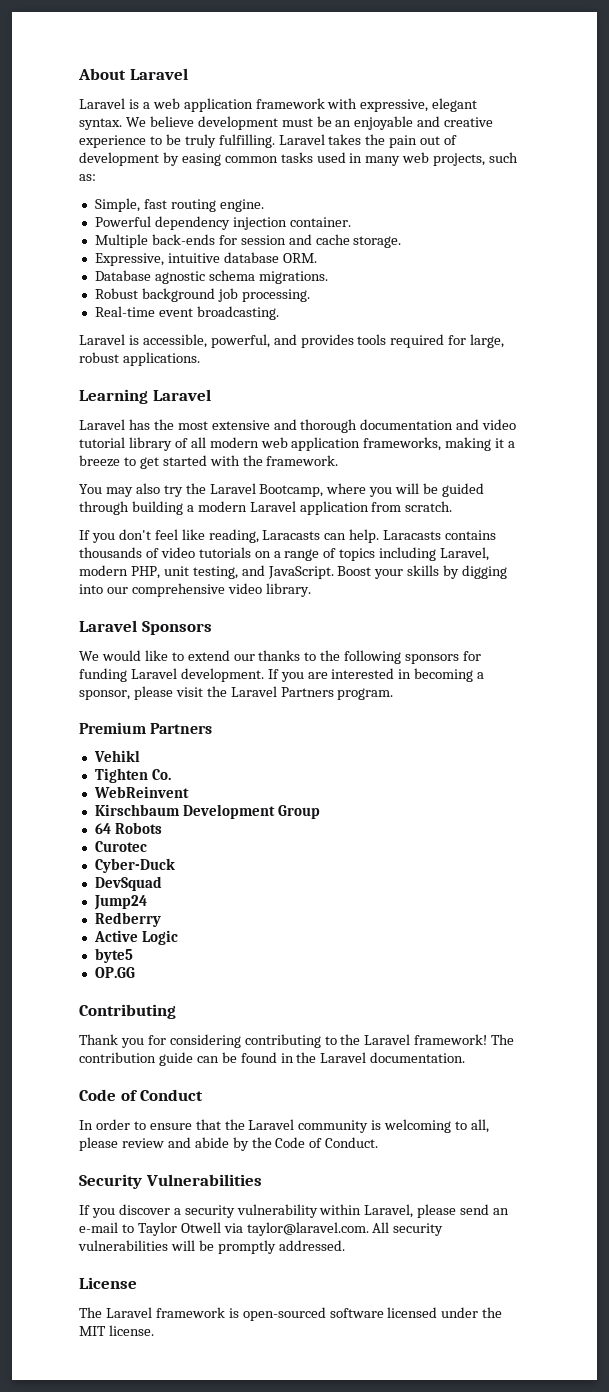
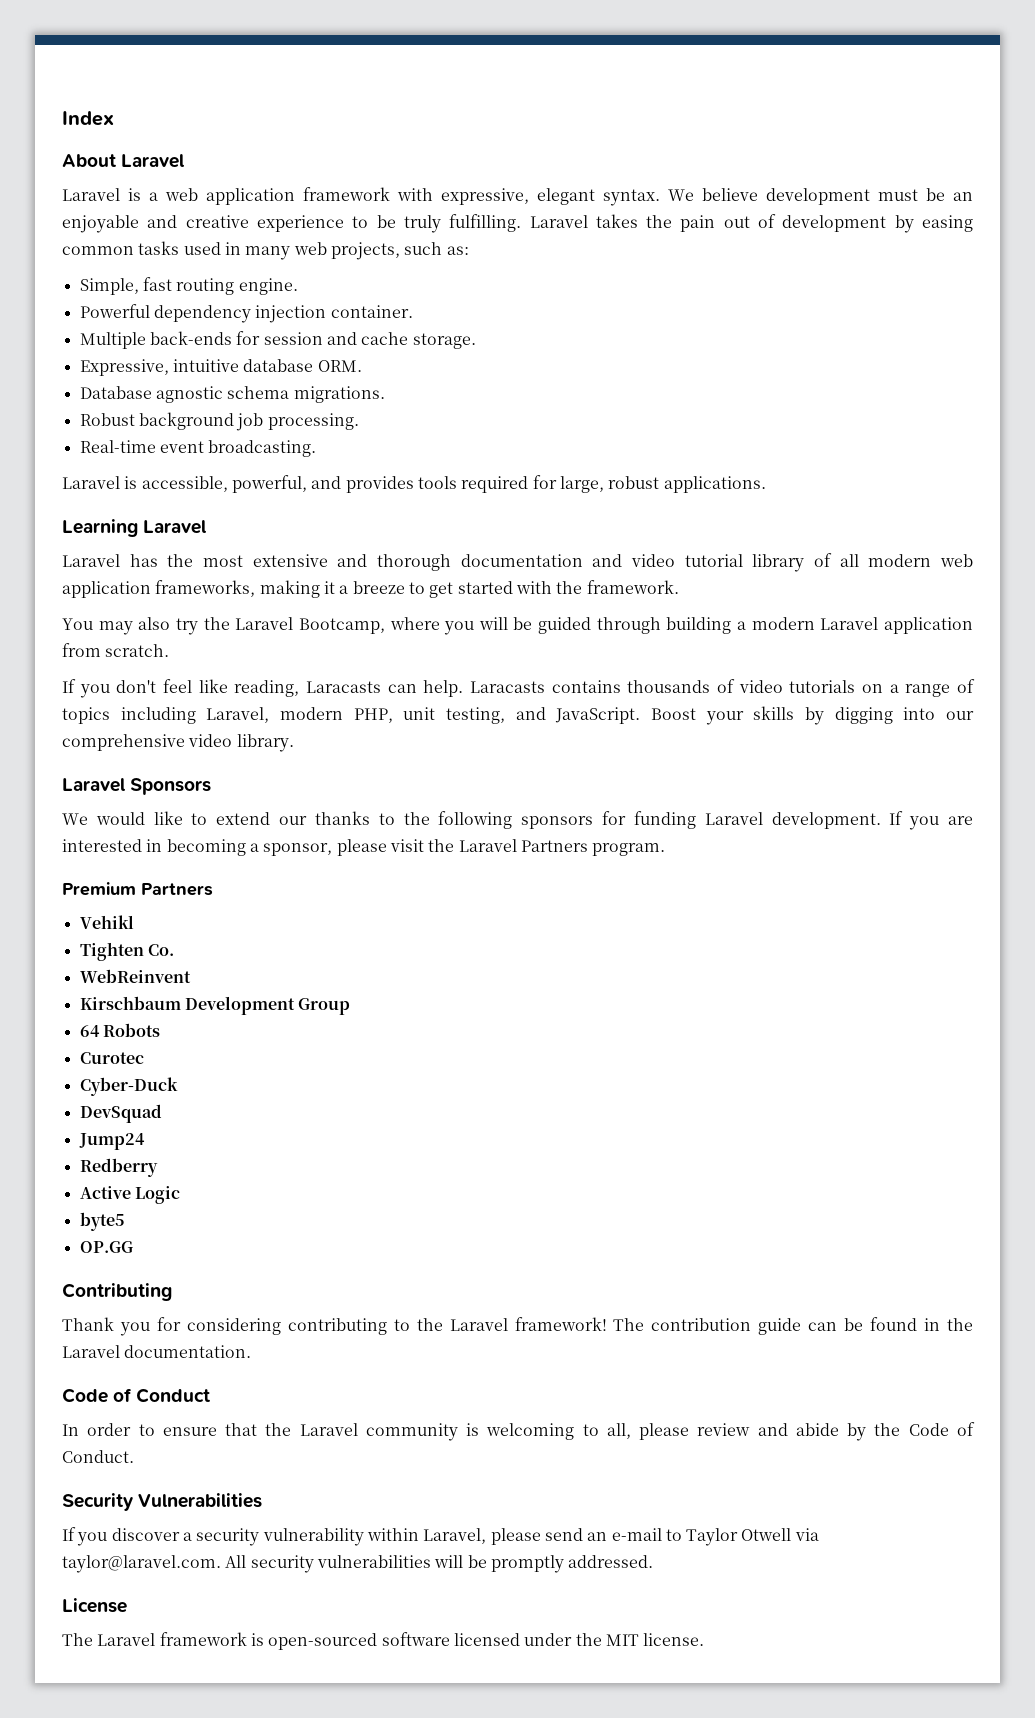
+ Index

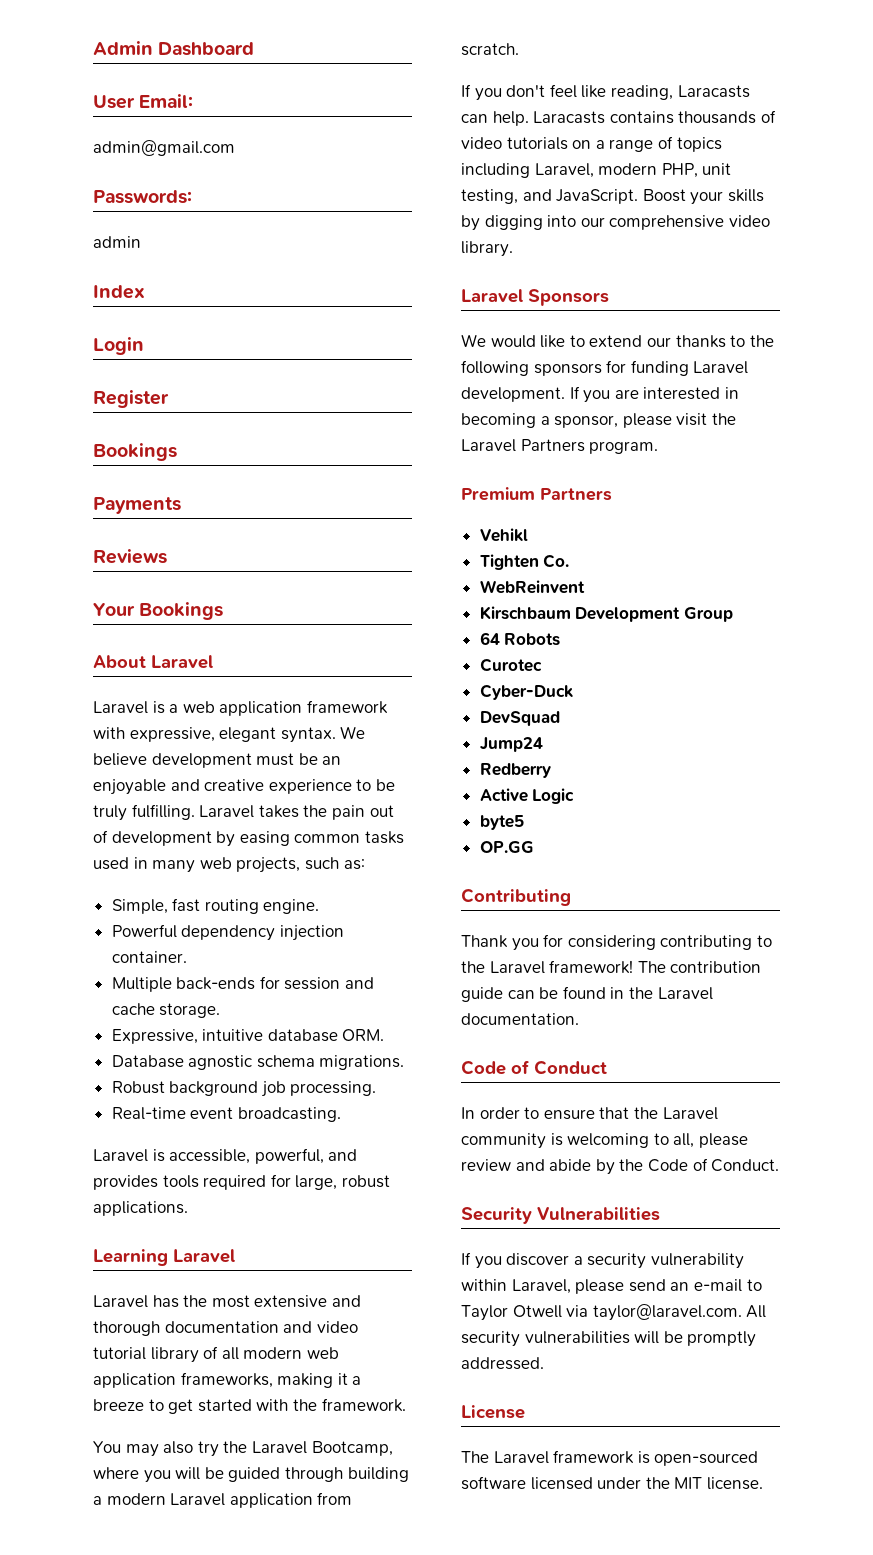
+ Admin Dashboard
+ User Email:
+ admin@gmail.com
+ Passwords:
+ admin
  Index
+ Login
+ Register
+ Bookings
+ Payments
+ Reviews
+ Your Bookings

